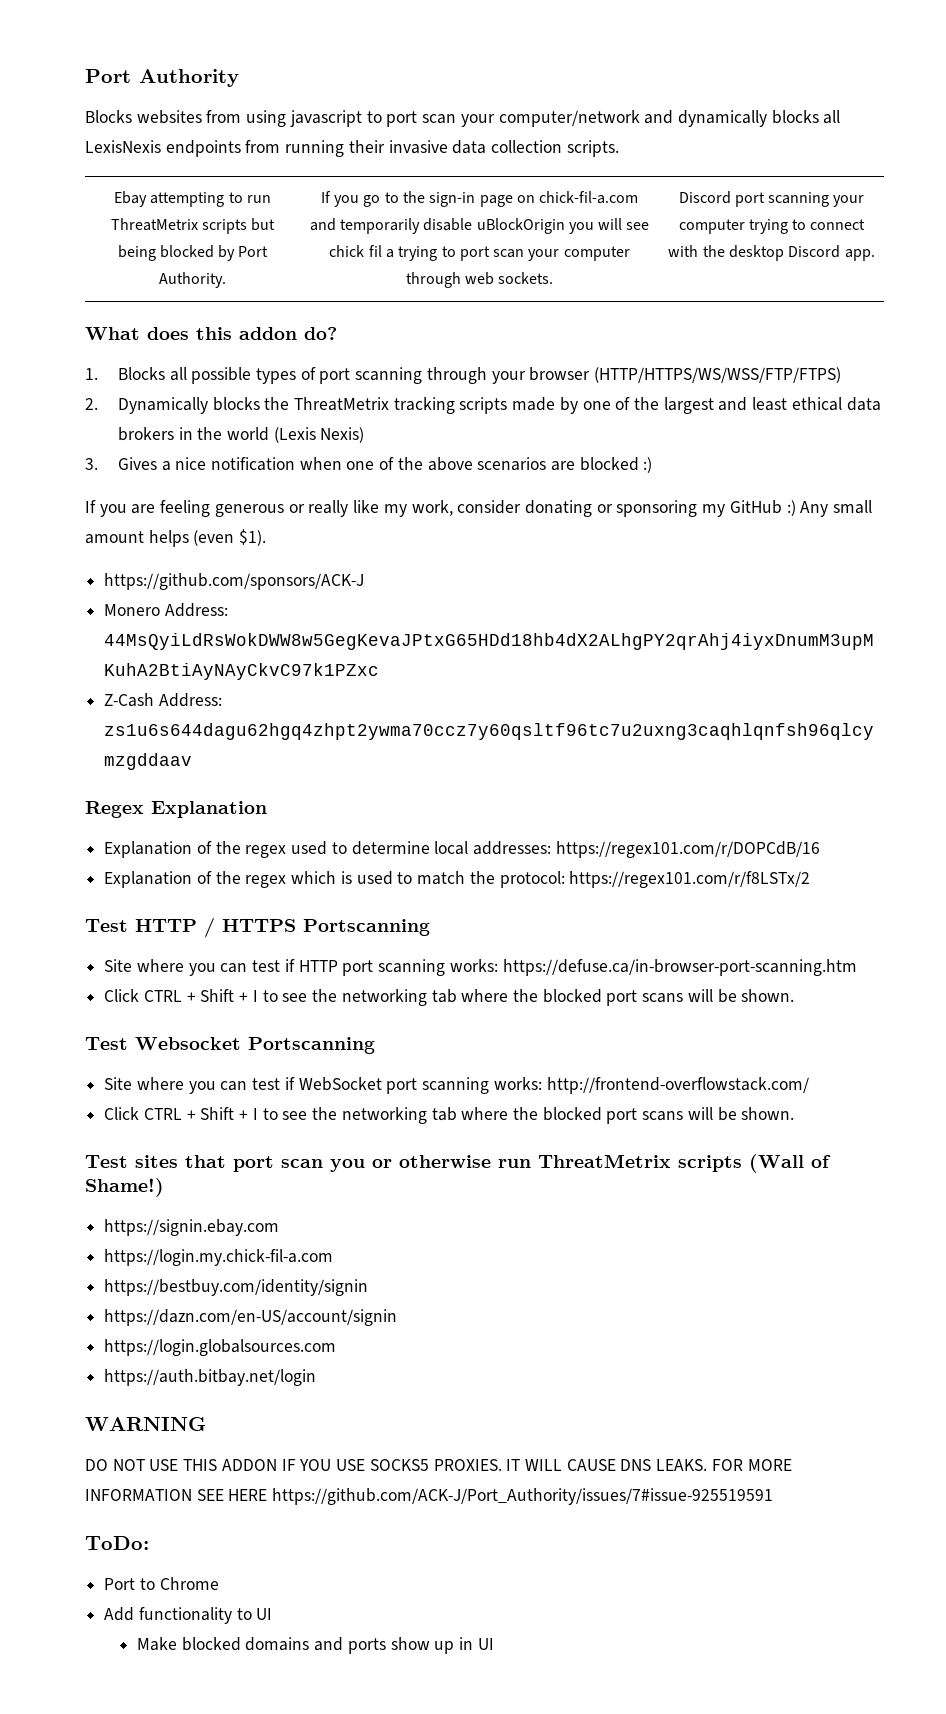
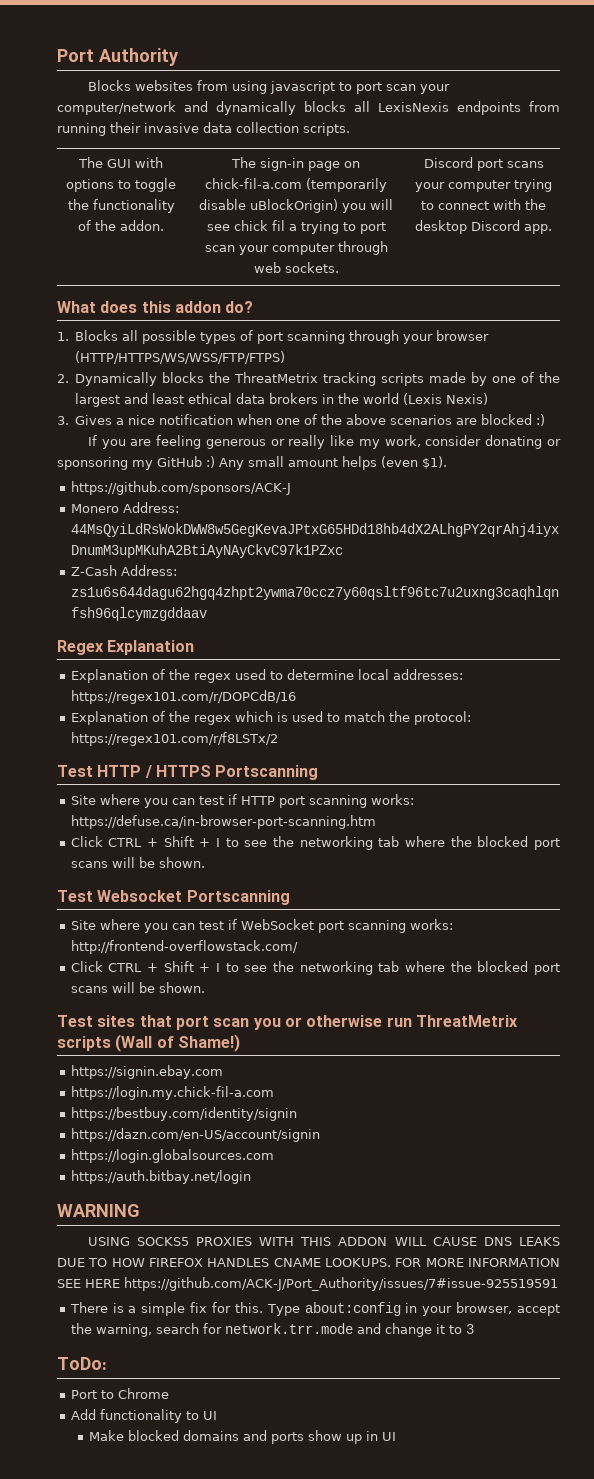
- Ebay attempting to run ThreatMetrix scripts but being blocked by Port Authority. | If you go to the sign-in page on chick-fil-a.com and temporarily disable uBlockOrigin you will see chick fil a trying to port scan your computer through web sockets.
+ The GUI with options to toggle the functionality of the addon. | The sign-in page on chick-fil-a.com (temporarily disable uBlockOrigin) you will see chick fil a trying to port scan your computer through web sockets.
- Discord port scanning your computer trying to connect with the desktop Discord app.
+ Discord port scans your computer trying to connect with the desktop Discord app.
- DO NOT USE THIS ADDON IF YOU USE SOCKS5 PROXIES. IT WILL CAUSE DNS LEAKS.
+ USING SOCKS5 PROXIES WITH THIS ADDON WILL CAUSE DNS LEAKS DUE TO HOW FIREFOX HANDLES CNAME LOOKUPS.
+ There is a simple fix for this. Type about:config in your browser, accept the warning, search for network.trr.mode and change it to 3

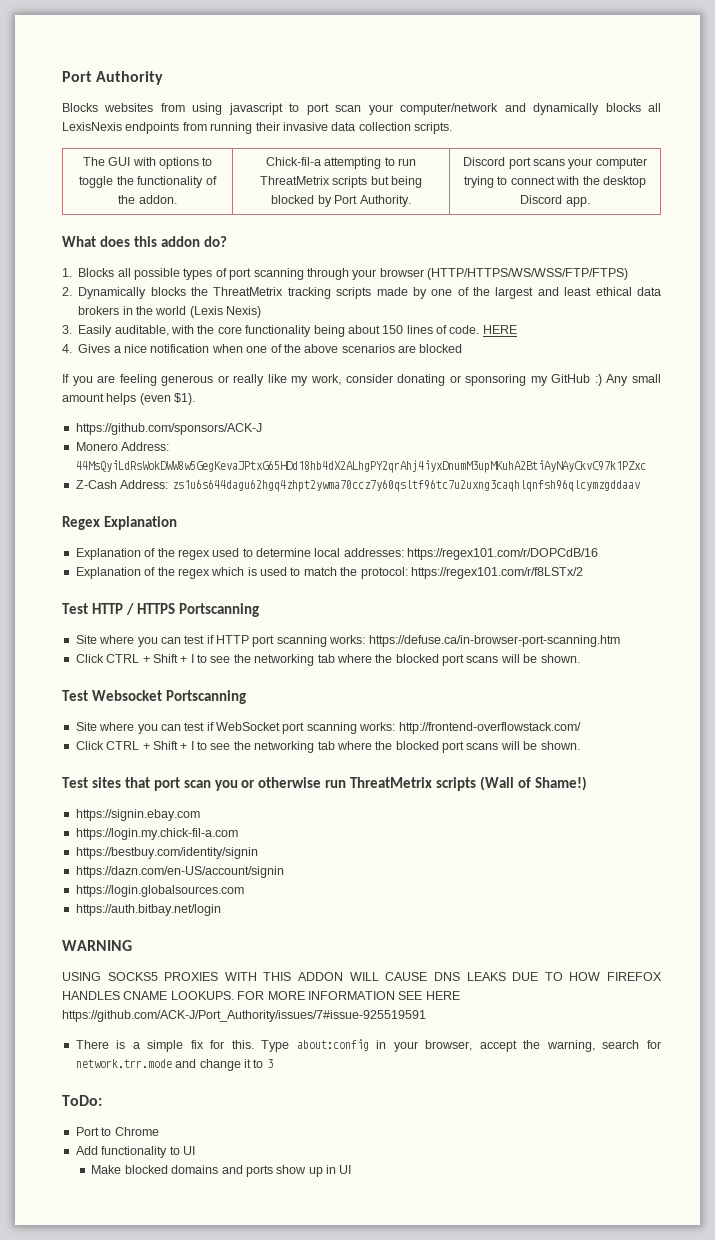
- The sign-in page on chick-fil-a.com (temporarily disable uBlockOrigin) you will see chick fil a trying to port scan your computer through web sockets.
+ Chick-fil-a attempting to run ThreatMetrix scripts but being blocked by Port Authority.
- 3. Gives a nice notification when one of the above scenarios are blocked :)
+ 3. Easily auditable, with the core functionality being about 150 lines of code. HERE
+ 4. Gives a nice notification when one of the above scenarios are blocked

